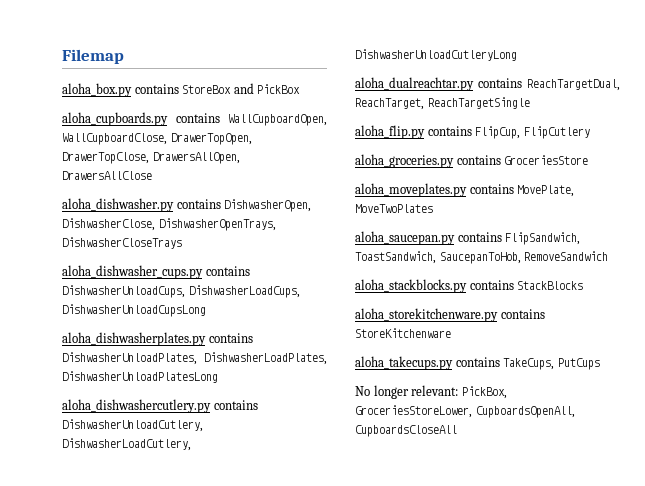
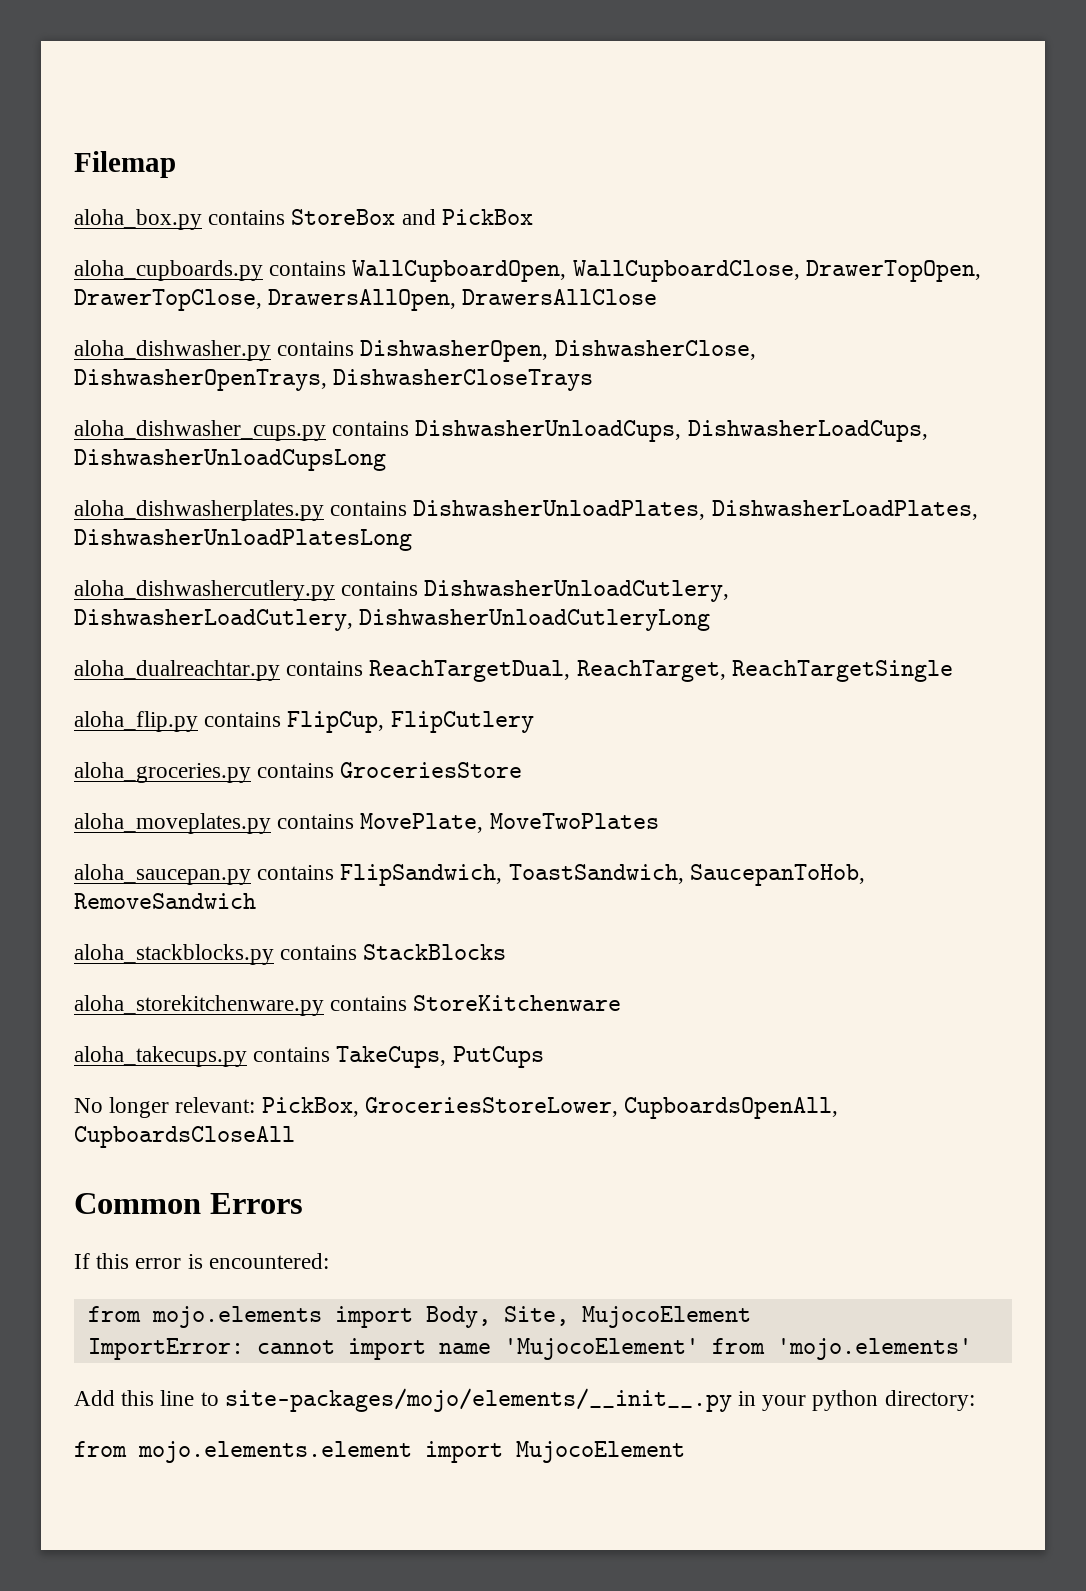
+ Common Errors
+ If this error is encountered:
+ from mojo.elements import Body, Site, MujocoElement
+ ImportError: cannot import name 'MujocoElement' from 'mojo.elements'
+ Add this line to site-packages/mojo/elements/__init__.py in your python directory:
+ from mojo.elements.element import MujocoElement

